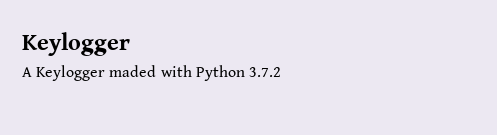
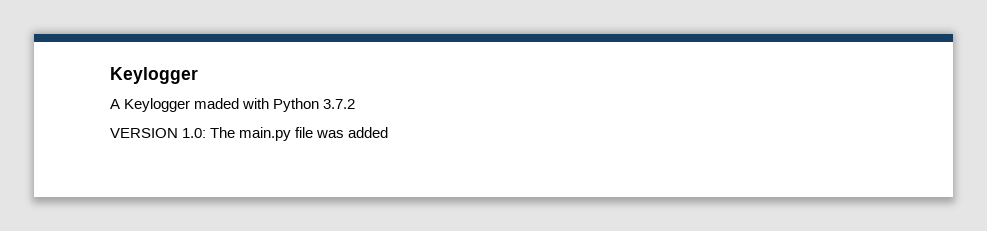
+ VERSION 1.0: The main.py file was added

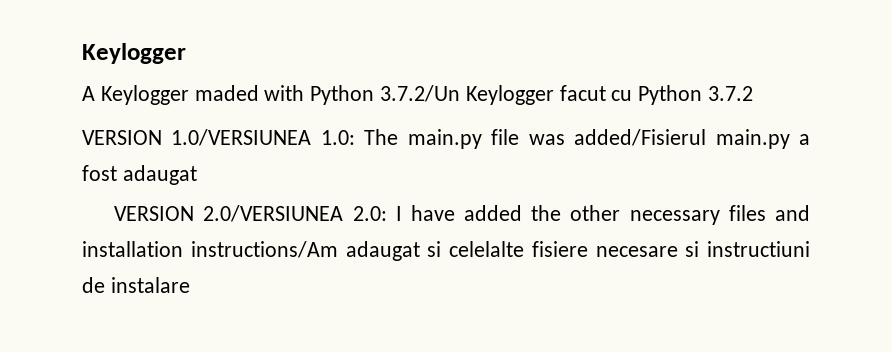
- A Keylogger maded with Python 3.7.2
+ A Keylogger maded with Python 3.7.2/Un Keylogger facut cu Python 3.7.2
- VERSION 1.0: The main.py file was added
+ VERSION 1.0/VERSIUNEA 1.0: The main.py file was added/Fisierul main.py a fost adaugat
+ VERSION 2.0/VERSIUNEA 2.0: I have added the other necessary files and installation instructions/Am adaugat si celelalte fisiere necesare si instructiuni de instalare

